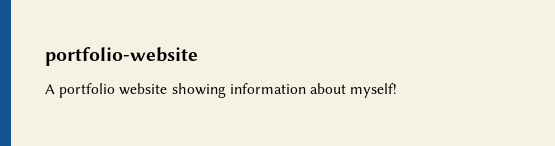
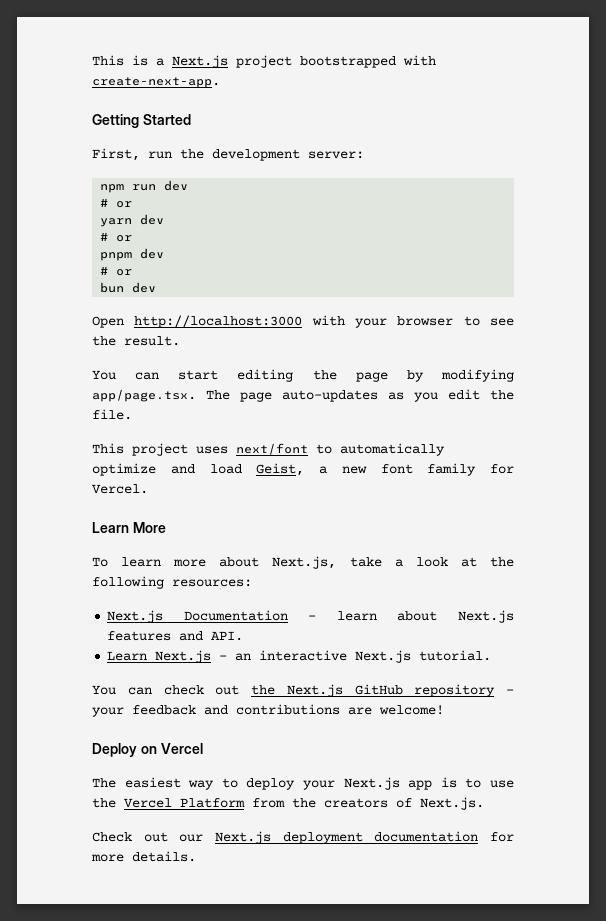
- portfolio-website
- A portfolio website showing information about myself!
+ This is a Next.js project bootstrapped with create-next-app.
+ Getting Started
+ First, run the development server:
+ npm run dev
+ # or
+ yarn dev
+ # or
+ pnpm dev
+ # or
+ bun dev
+ Open http://localhost:3000 with your browser to see the result.
+ You can start editing the page by modifying app/page.tsx. The page auto-updates as you edit the file.
+ This project uses next/font to automatically optimize and load Geist, a new font family for Vercel.
+ Learn More
+ To learn more about Next.js, take a look at the following resources:
+ Next.js Documentation - learn about Next.js features and API.
+ Learn Next.js - an interactive Next.js tutorial.
+ You can check out the Next.js GitHub repository - your feedback and contributions are welcome!
+ Deploy on Vercel
+ The easiest way to deploy your Next.js app is to use the Vercel Platform from the creators of Next.js.
+ Check out our Next.js deployment documentation for more details.

